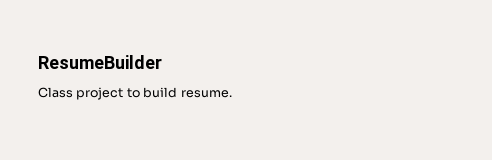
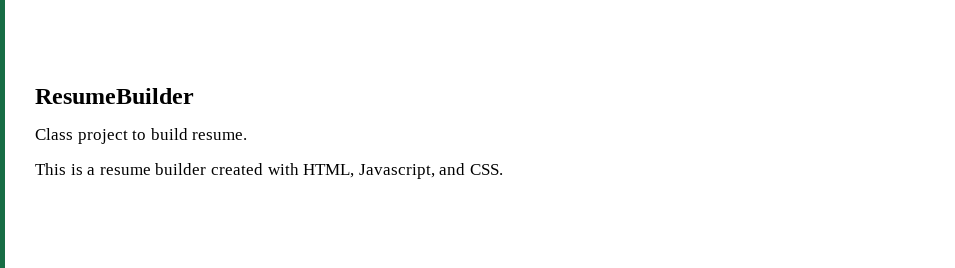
+ This is a resume builder created with HTML, Javascript, and CSS.

